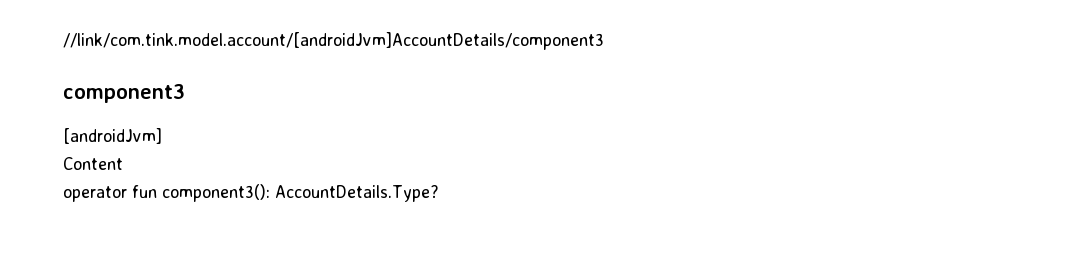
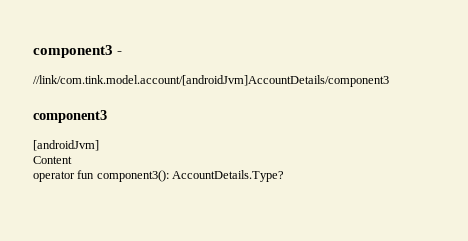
+ component3 -

